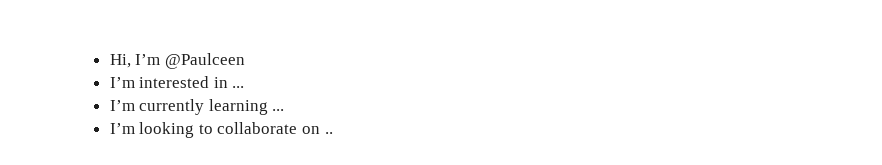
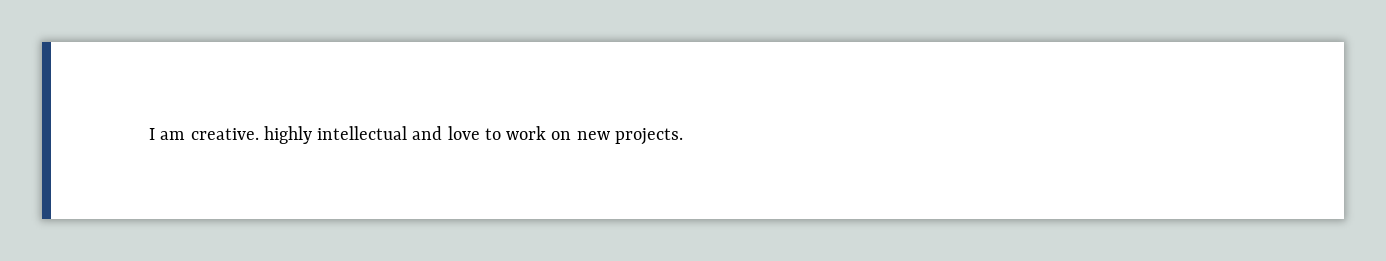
- Hi, I’m @Paulceen
- I’m interested in ...
- I’m currently learning ...
- I’m looking to collaborate on ..
+ I am creative. highly intellectual and love to work on new projects.

